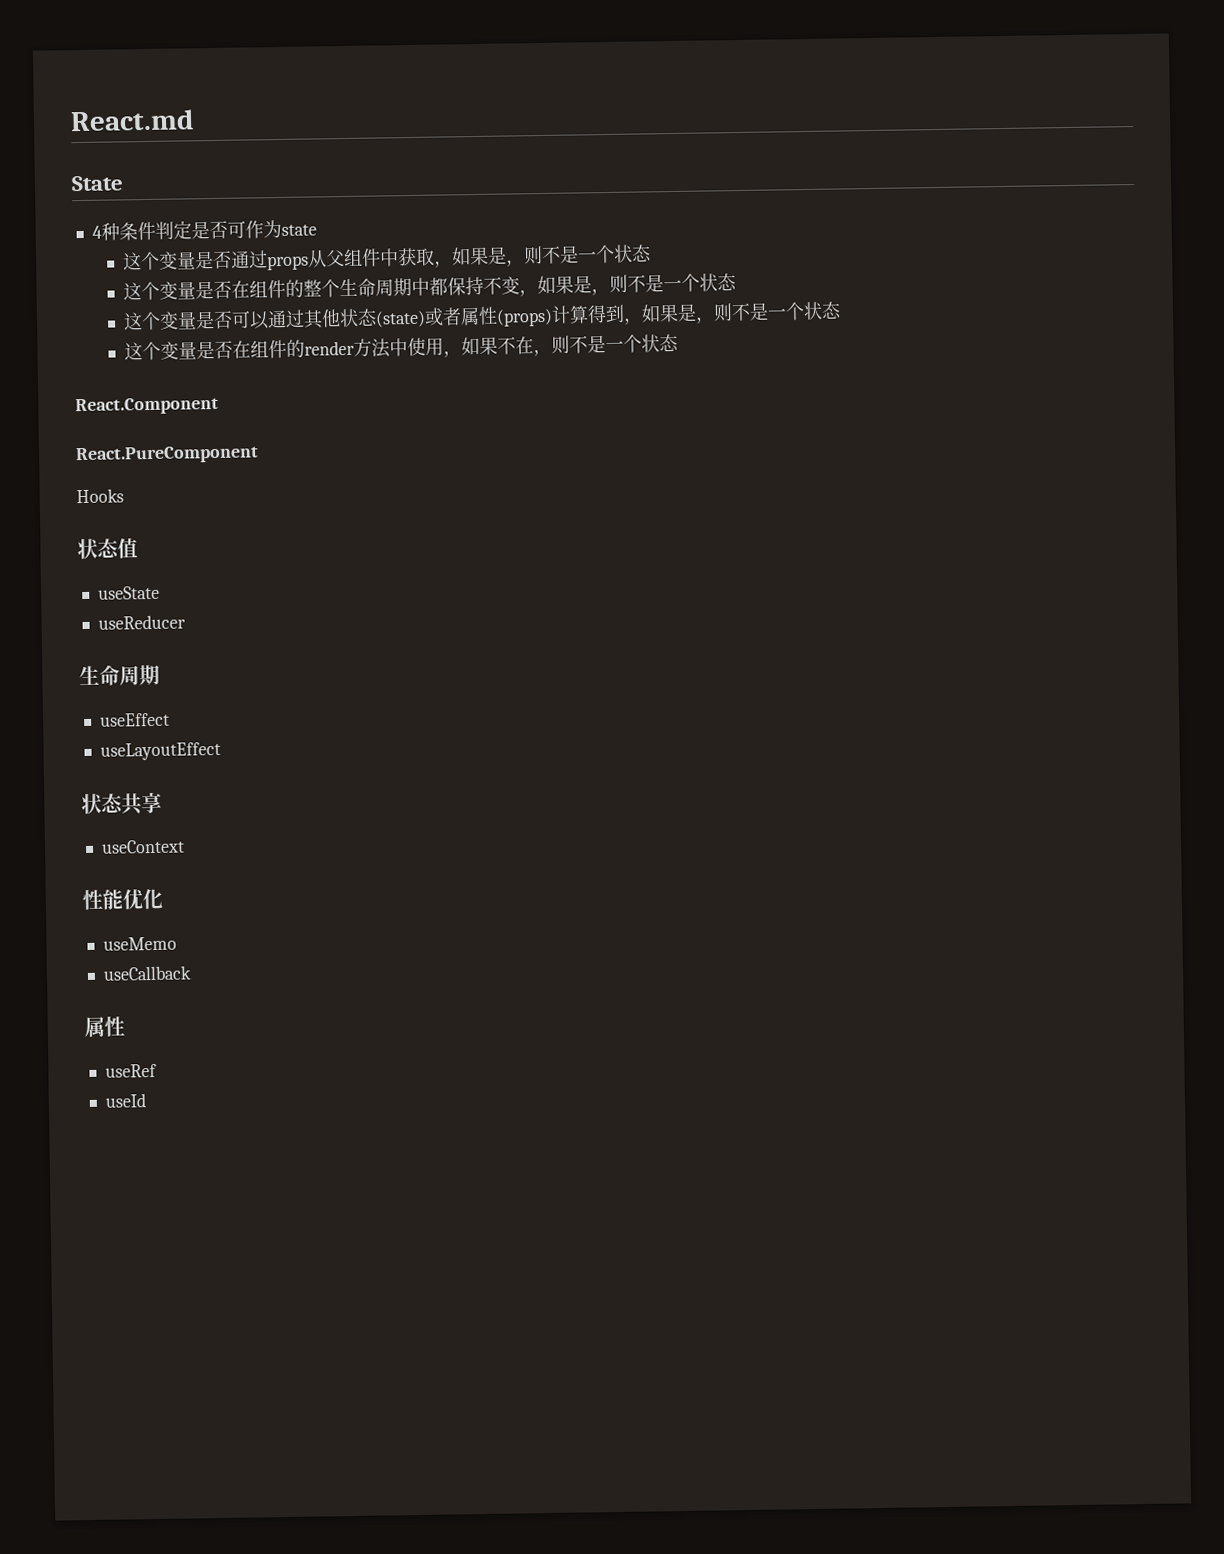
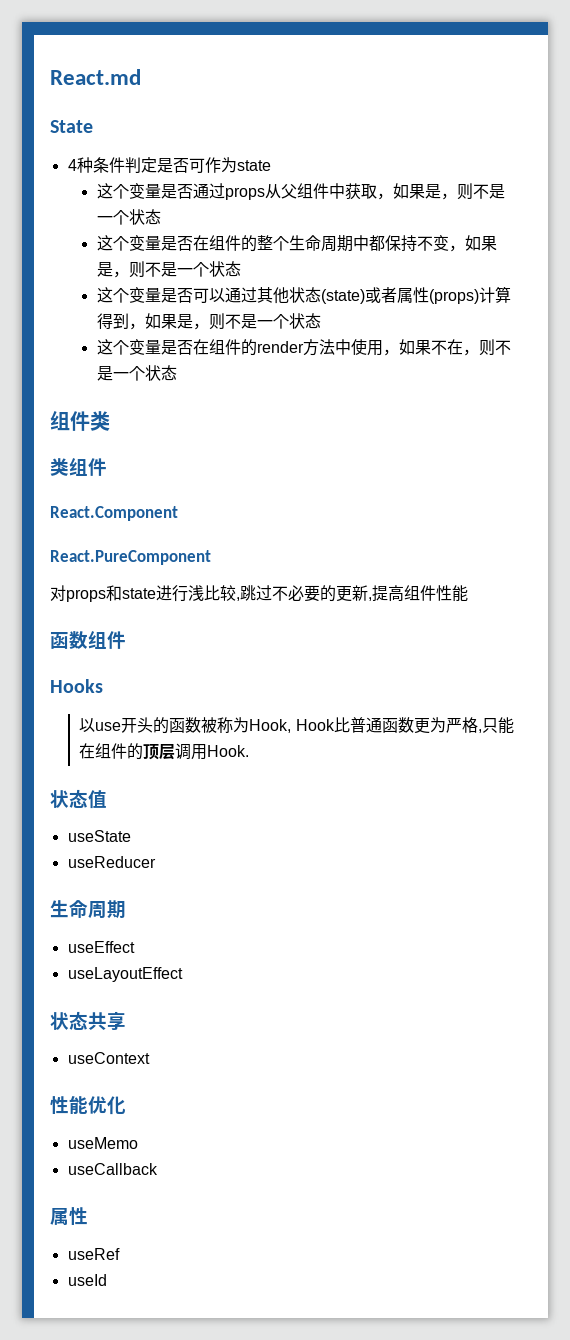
+ 组件类
+ 类组件
+ 对props和state进行浅比较,跳过不必要的更新,提高组件性能
+ 函数组件
  Hooks
+ 以use开头的函数被称为Hook, Hook比普通函数更为严格,只能在组件的顶层调用Hook.

